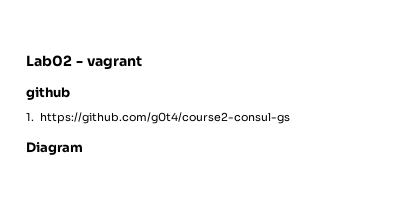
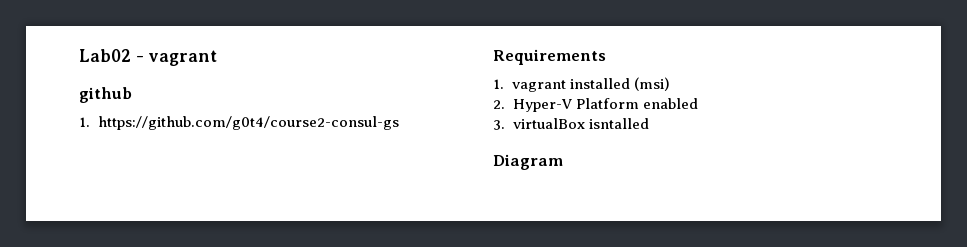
+ Requirements
+ 1. vagrant installed (msi)
+ 2. Hyper-V Platform enabled
+ 3. virtualBox isntalled

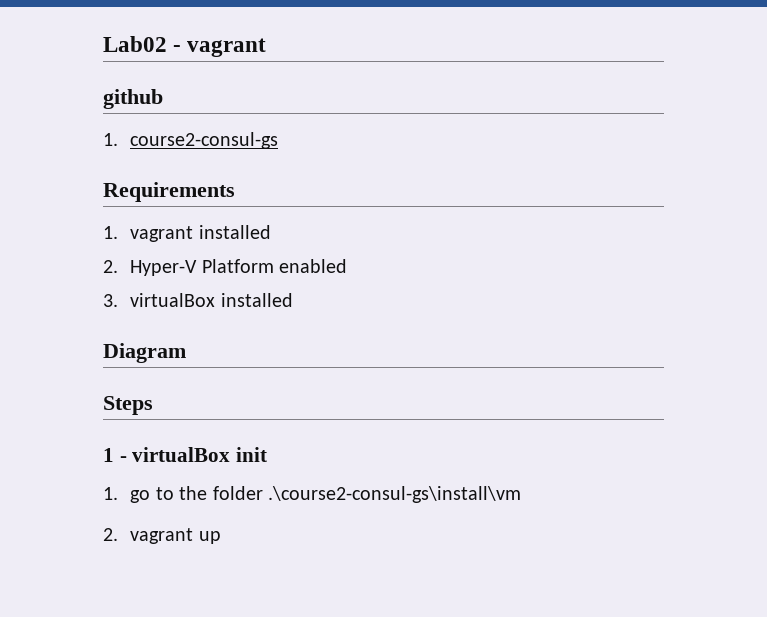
- 1. https://github.com/g0t4/course2-consul-gs
+ 1. course2-consul-gs
- 1. vagrant installed (msi)
+ 1. vagrant installed
- 3. virtualBox isntalled
+ 3. virtualBox installed
+ Steps
+ 1 - virtualBox init
+ 1. go to the folder .\course2-consul-gs\install\vm
+ 2. vagrant up

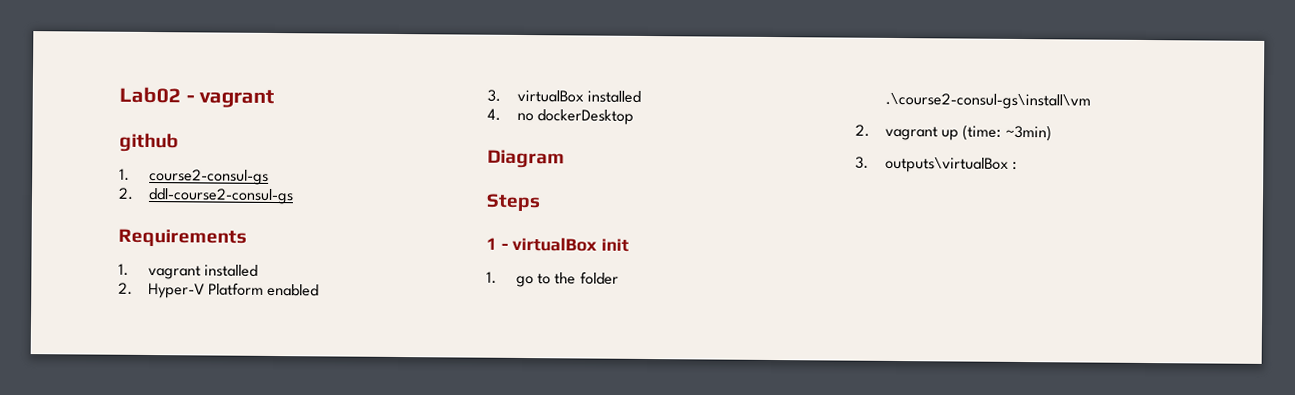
+ 2. ddl-course2-consul-gs
+ 4. no dockerDesktop
- 2. vagrant up
+ 2. vagrant up (time: ~3min)
+ 3. outputs\virtualBox :

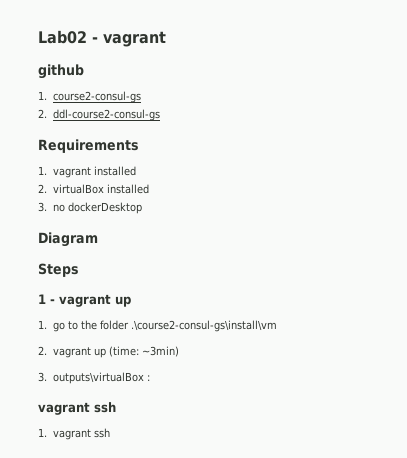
- 2. Hyper-V Platform enabled
- 3. virtualBox installed
+ 2. virtualBox installed
- 4. no dockerDesktop
+ 3. no dockerDesktop
- 1 - virtualBox init
+ 1 - vagrant up
  3. outputs\virtualBox :
+ vagrant ssh
+ 1. vagrant ssh

